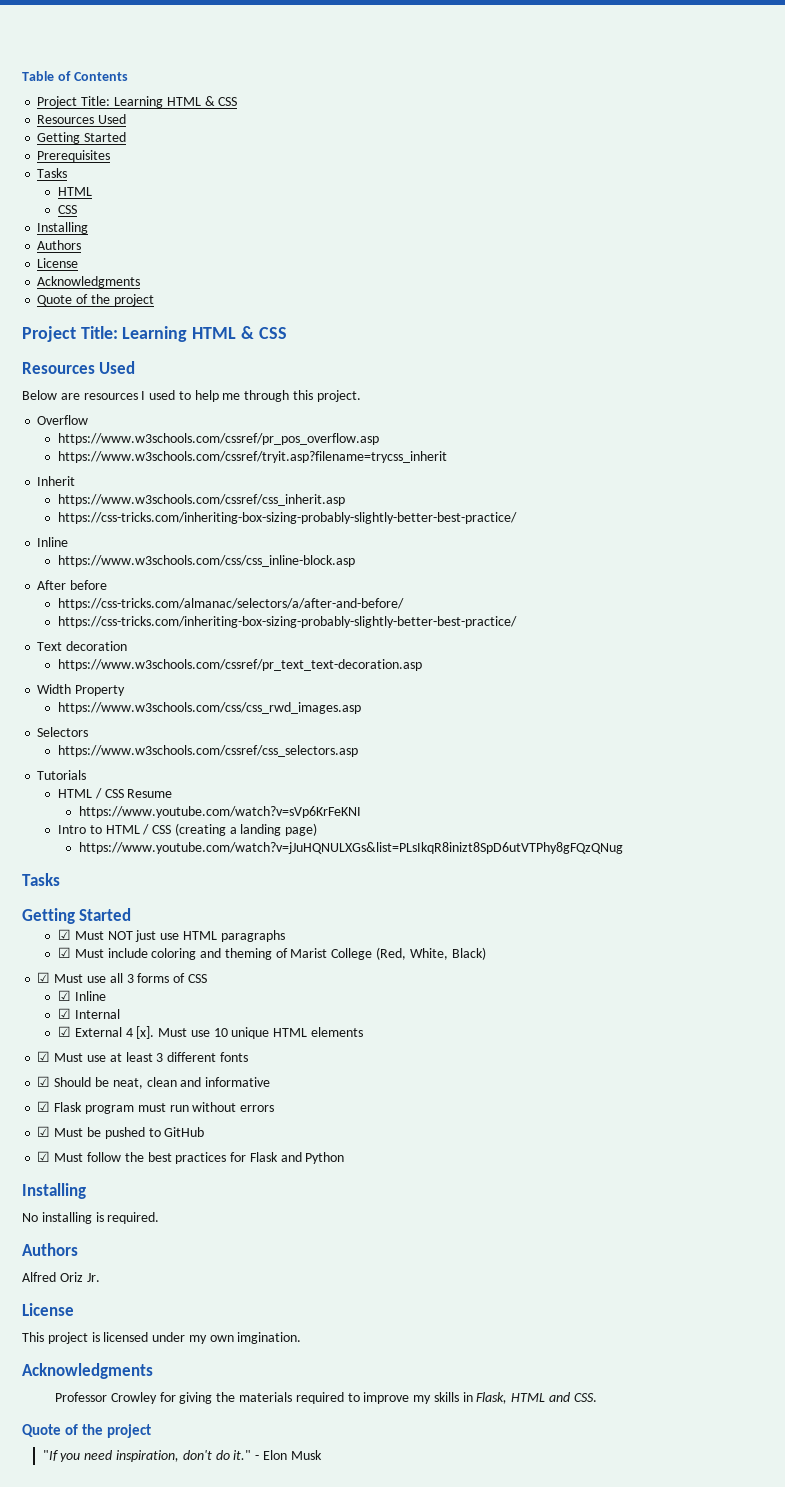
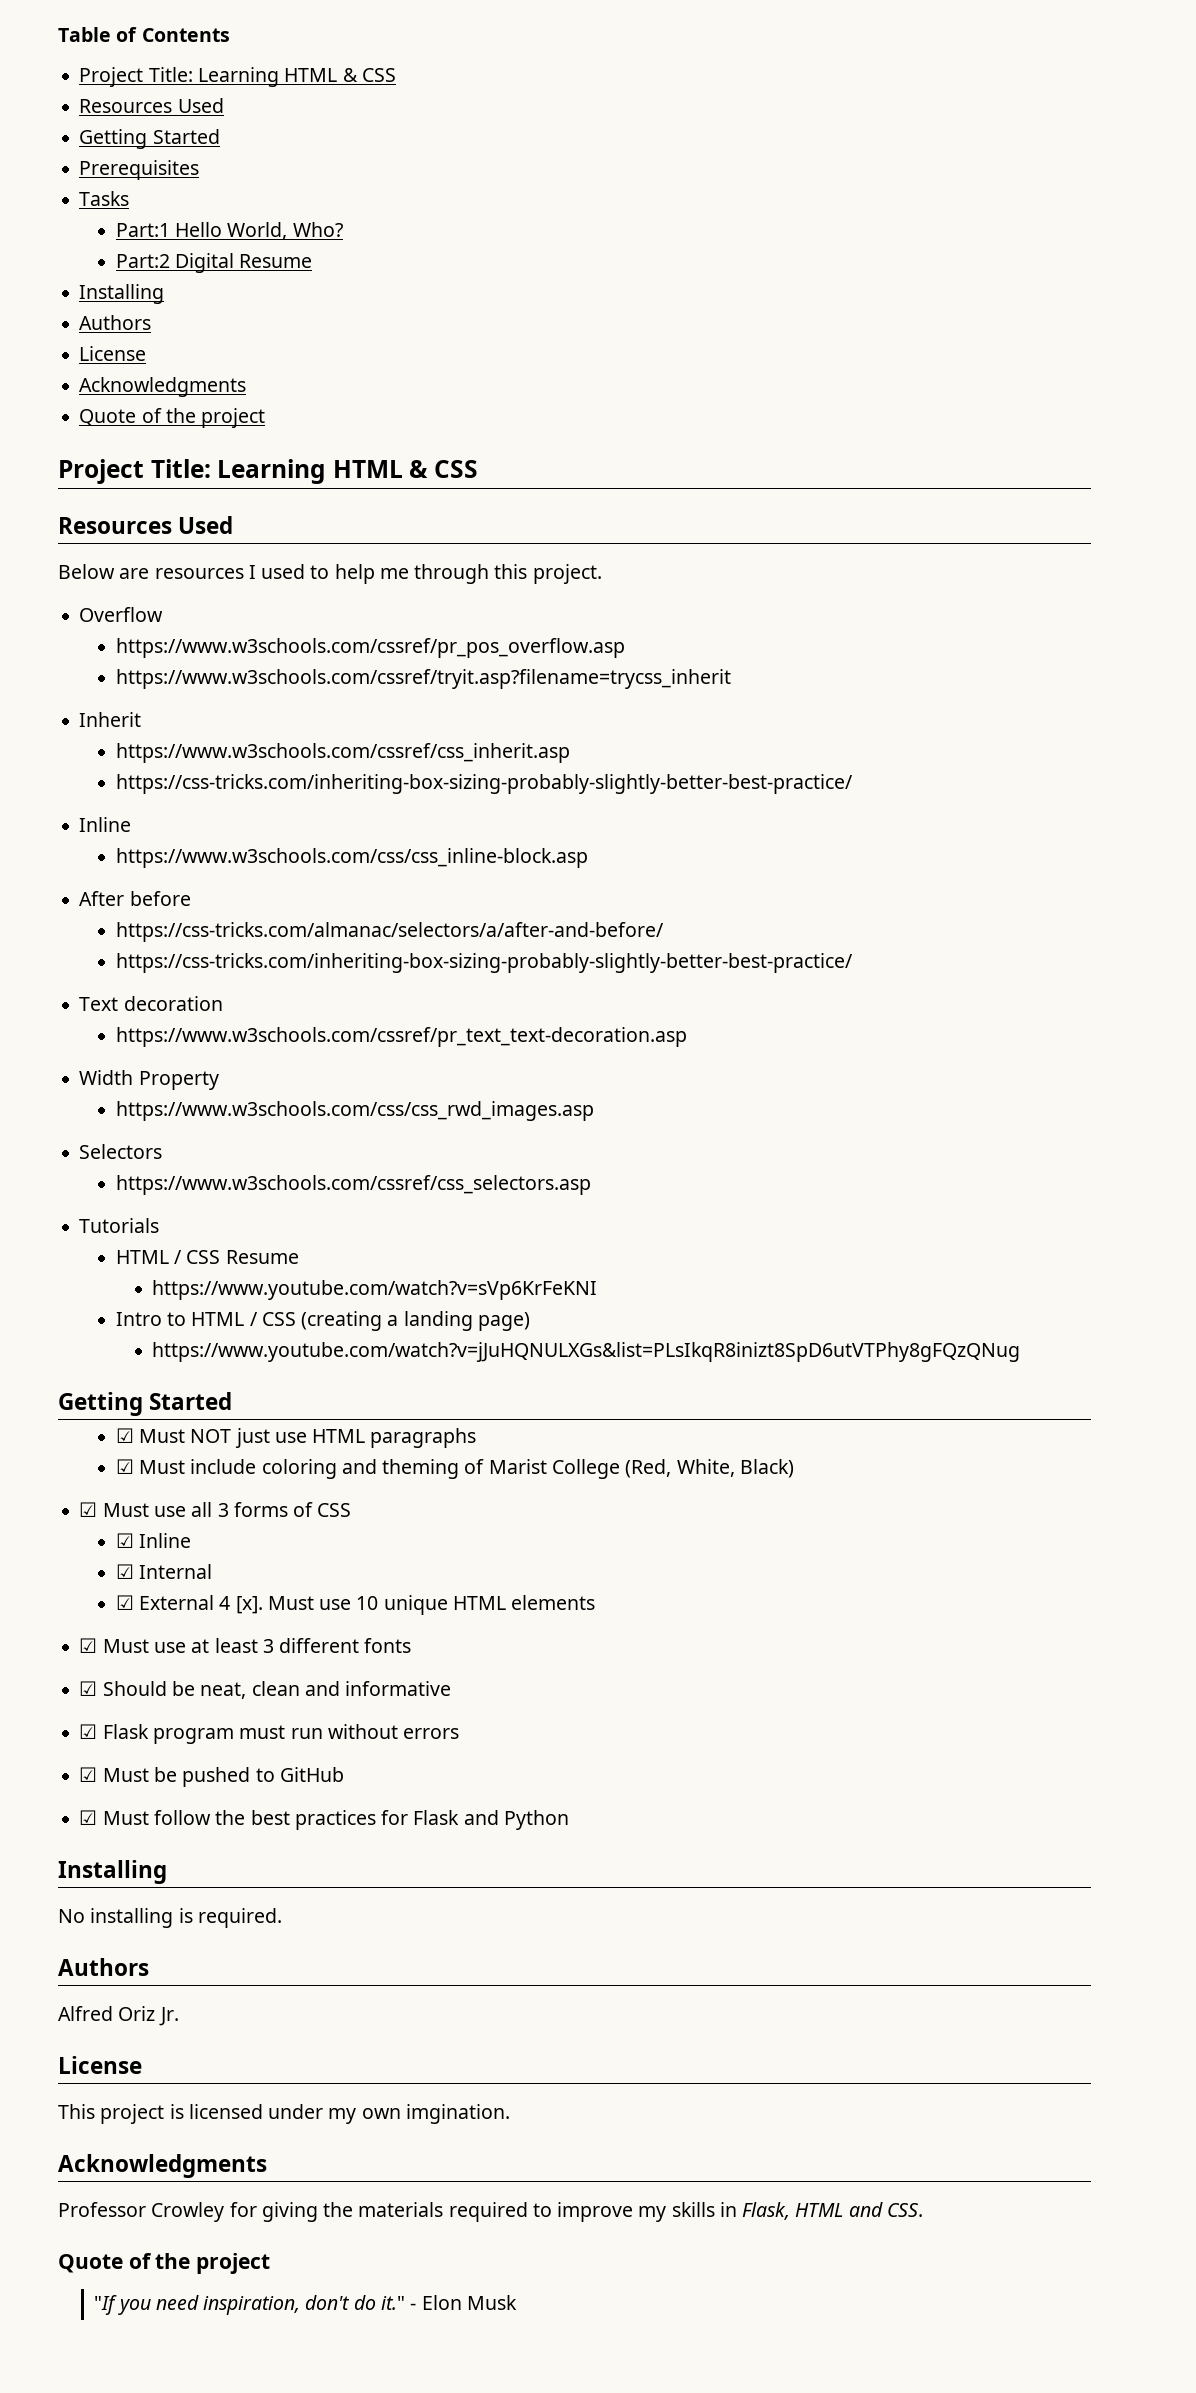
  Prerequisites
  Tasks
- HTML
- CSS
+ Part:1 Hello World, Who?
+ Part:2 Digital Resume
  https://www.youtube.com/watch?v=jJuHQNULXGs&list=PLsIkqR8inizt8SpD6utVTPhy8gFQzQNug
- Tasks

